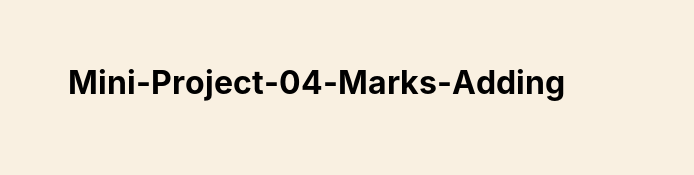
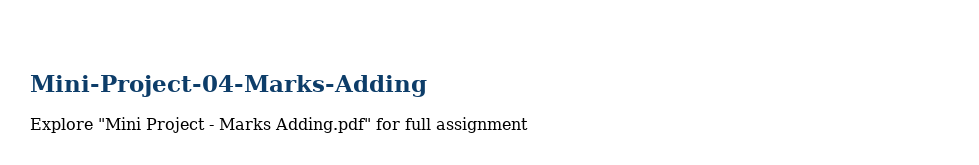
+ Explore "Mini Project - Marks Adding.pdf" for full assignment

